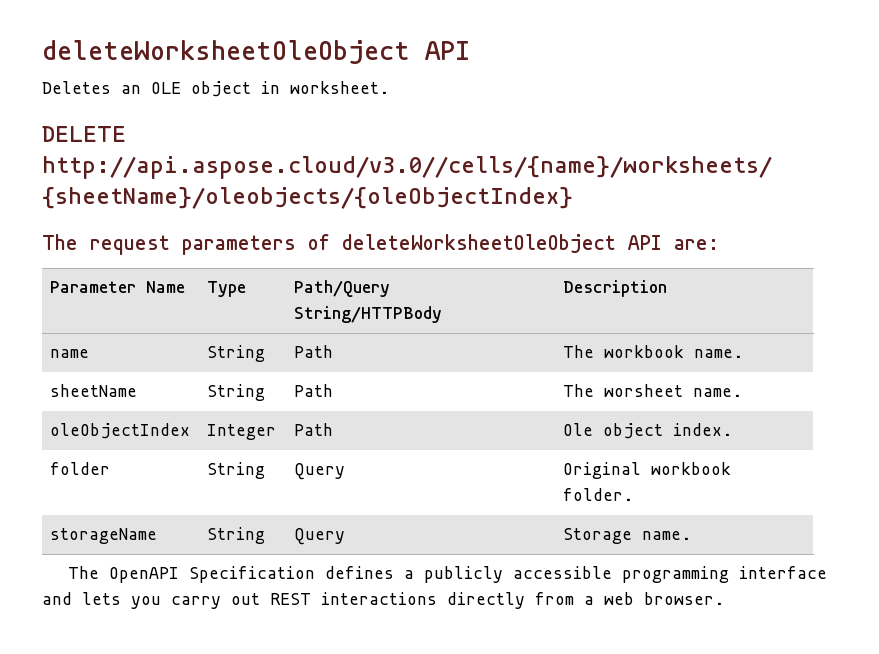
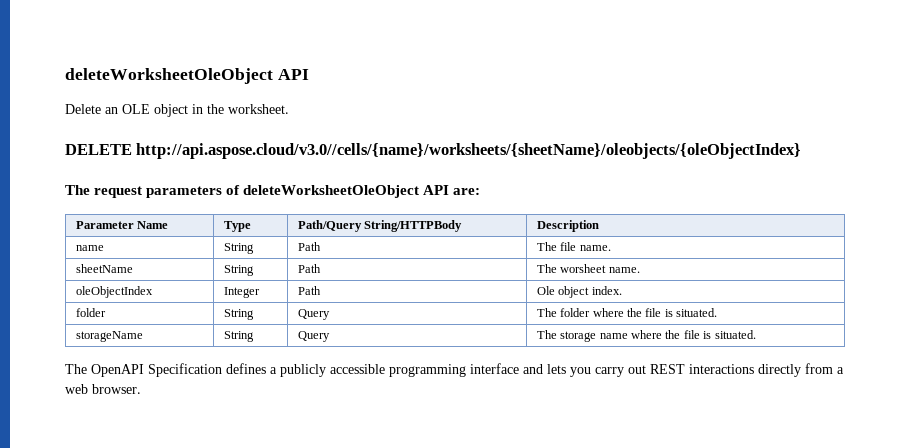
- Deletes an OLE object in worksheet.
+ Delete an OLE object in the worksheet.
- name | String | Path | The workbook name.
+ name | String | Path | The file name.
- folder | String | Query | Original workbook folder.
- storageName | String | Query | Storage name.
+ folder | String | Query | The folder where the file is situated.
+ storageName | String | Query | The storage name where the file is situated.

